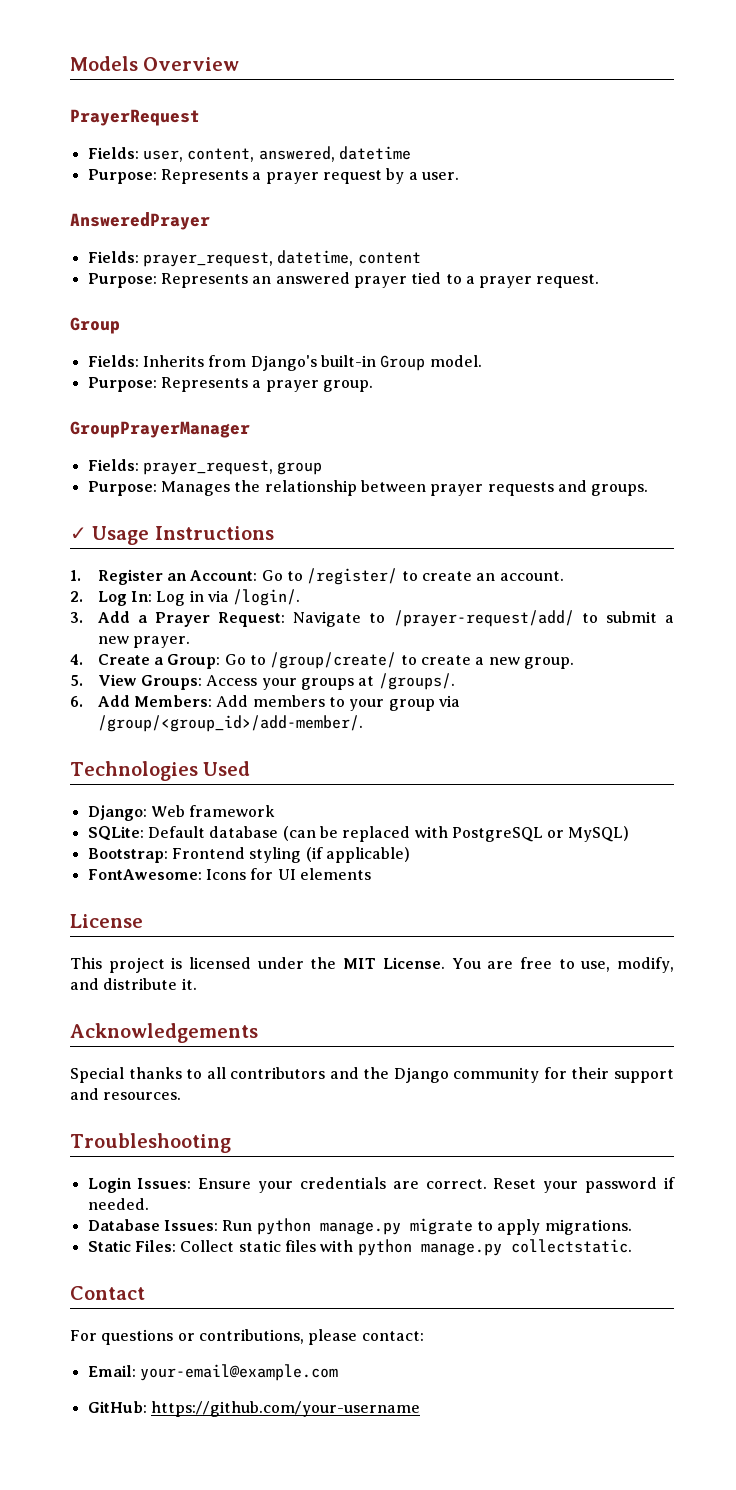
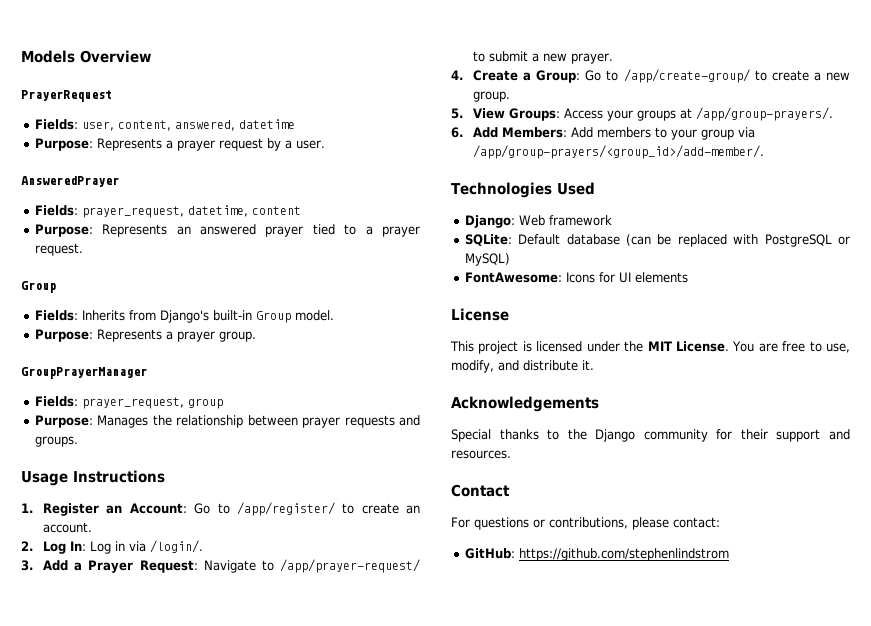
- ✓ Usage Instructions
+ Usage Instructions
- 1. Register an Account: Go to /register/ to create an account.
+ 1. Register an Account: Go to /app/register/ to create an account.
- 3. Add a Prayer Request: Navigate to /prayer-request/add/ to submit a new prayer.
+ 3. Add a Prayer Request: Navigate to /app/prayer-request/ to submit a new prayer.
- 4. Create a Group: Go to /group/create/ to create a new group.
+ 4. Create a Group: Go to /app/create-group/ to create a new group.
- 5. View Groups: Access your groups at /groups/.
+ 5. View Groups: Access your groups at /app/group-prayers/.
- 6. Add Members: Add members to your group via /group/<group_id>/add-member/.
+ 6. Add Members: Add members to your group via /app/group-prayers/<group_id>/add-member/.
- Bootstrap: Frontend styling (if applicable)
- Special thanks to all contributors and the Django community for their support and resources.
+ Special thanks to the Django community for their support and resources.
- Troubleshooting
- Login Issues: Ensure your credentials are correct. Reset your password if needed.
- Database Issues: Run python manage.py migrate to apply migrations.
- Static Files: Collect static files with python manage.py collectstatic.
- Email: your-email@example.com
- GitHub: https://github.com/your-username
+ GitHub: https://github.com/stephenlindstrom

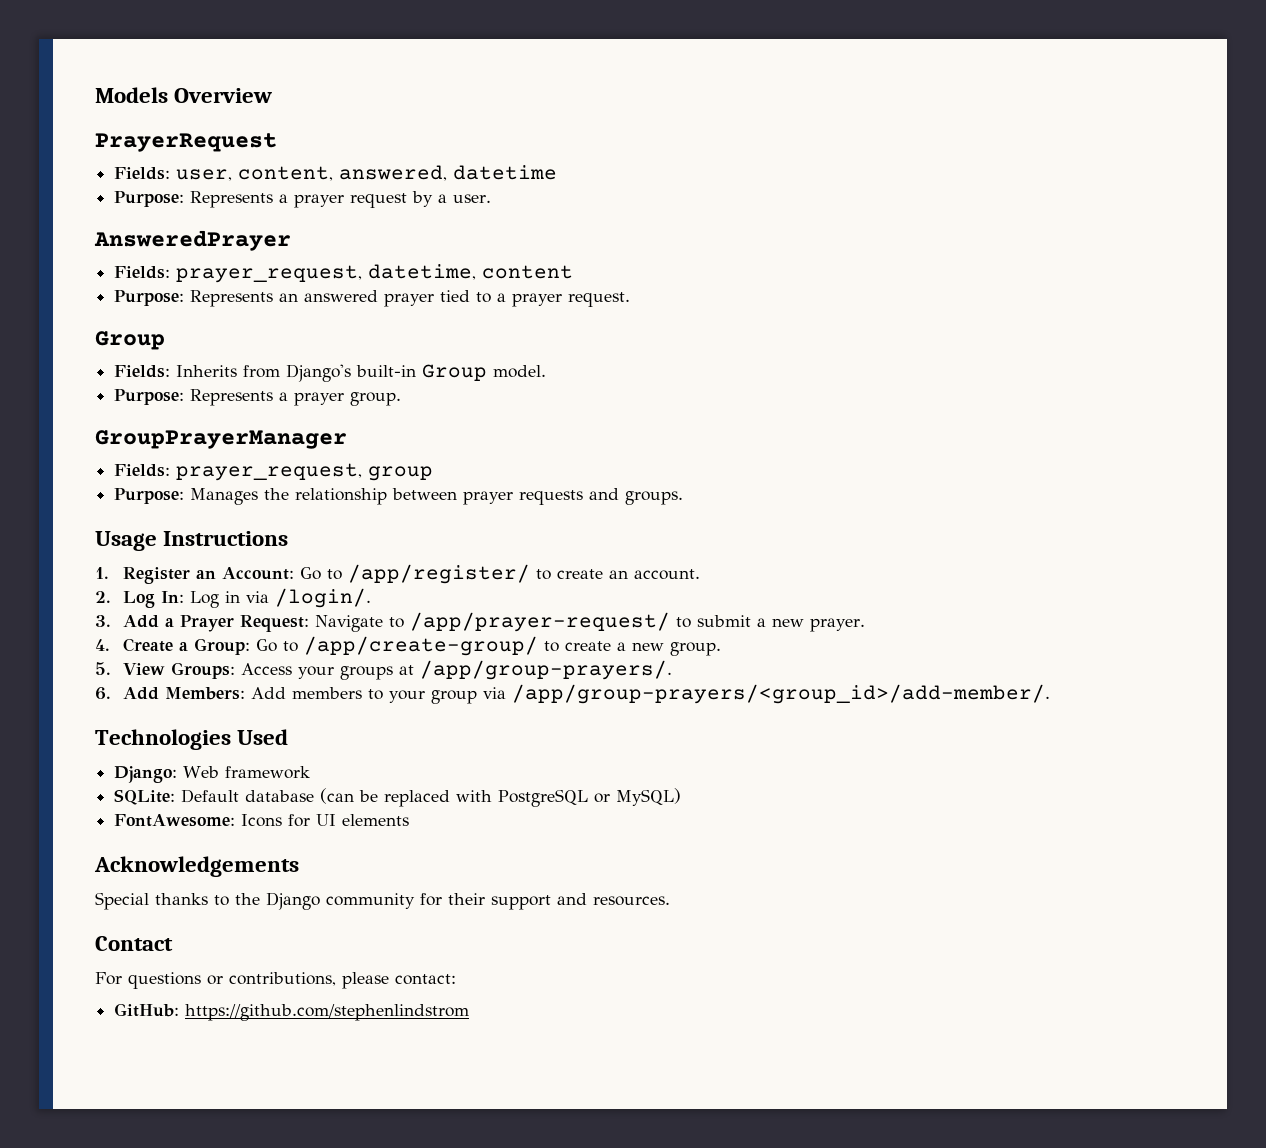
- License
- This project is licensed under the MIT License. You are free to use, modify, and distribute it.

